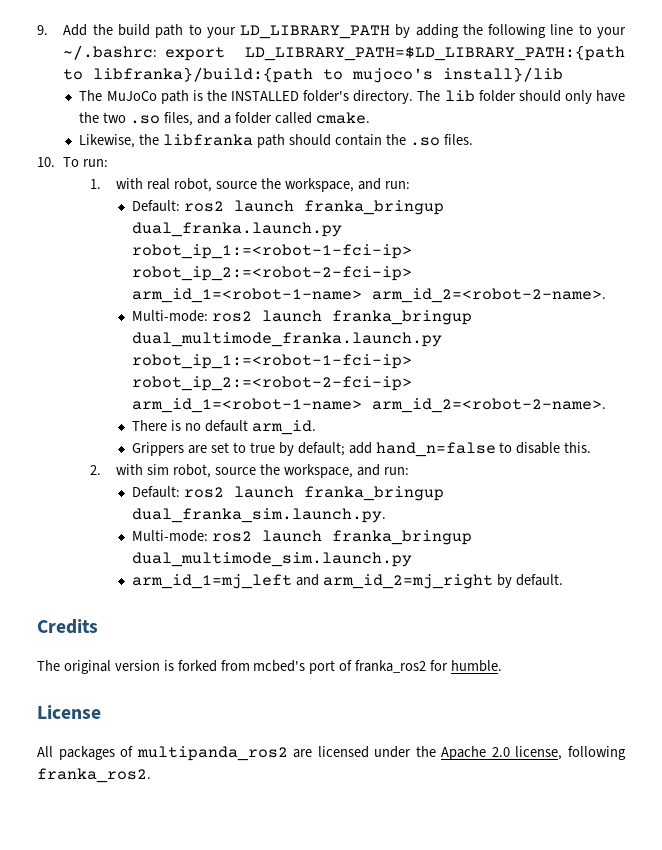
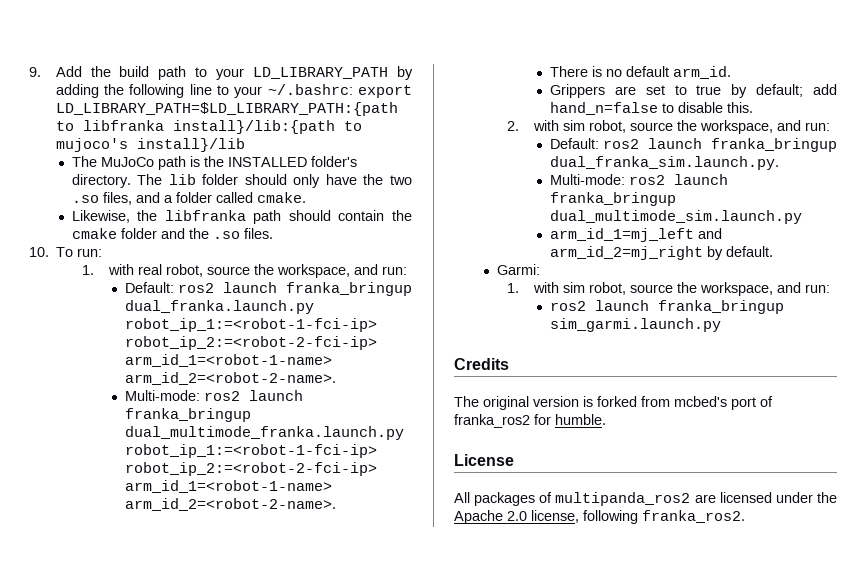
- 9. Add the build path to your LD_LIBRARY_PATH by adding the following line to your ~/.bashrc: export LD_LIBRARY_PATH=$LD_LIBRARY_PATH:{path to libfranka}/build:{path to mujoco's install}/lib
+ 9. Add the build path to your LD_LIBRARY_PATH by adding the following line to your ~/.bashrc: export LD_LIBRARY_PATH=$LD_LIBRARY_PATH:{path to libfranka install}/lib:{path to mujoco's install}/lib
- Likewise, the libfranka path should contain the .so files.
+ Likewise, the libfranka path should contain the cmake folder and the .so files.
+ Garmi:
+ 1. with sim robot, source the workspace, and run:
+ ros2 launch franka_bringup sim_garmi.launch.py

